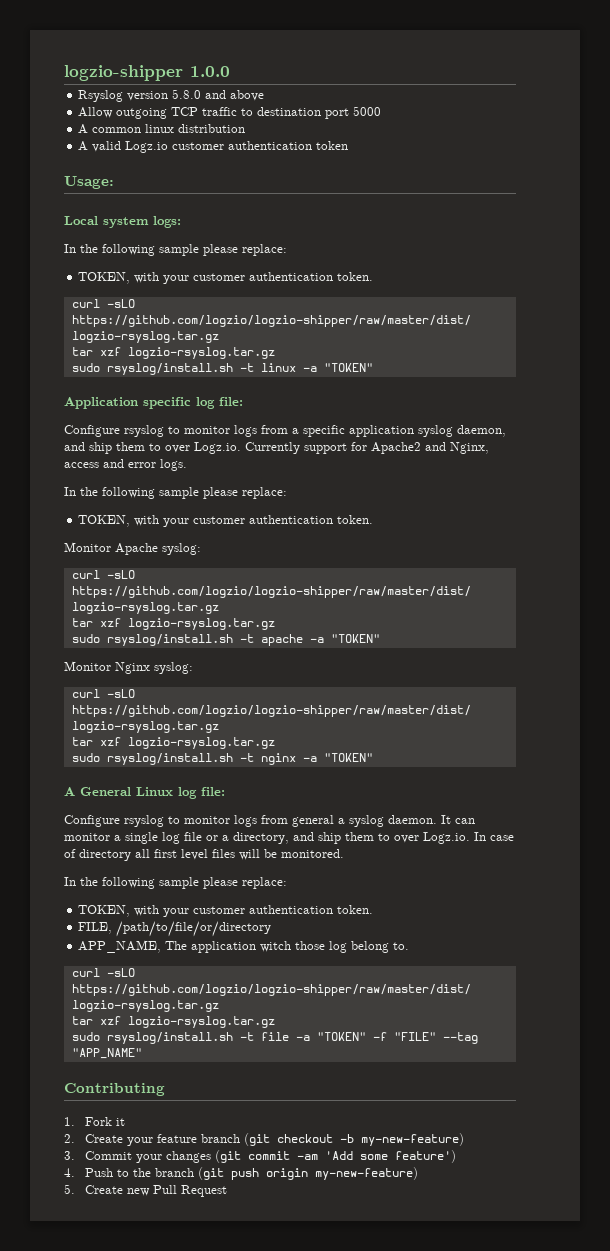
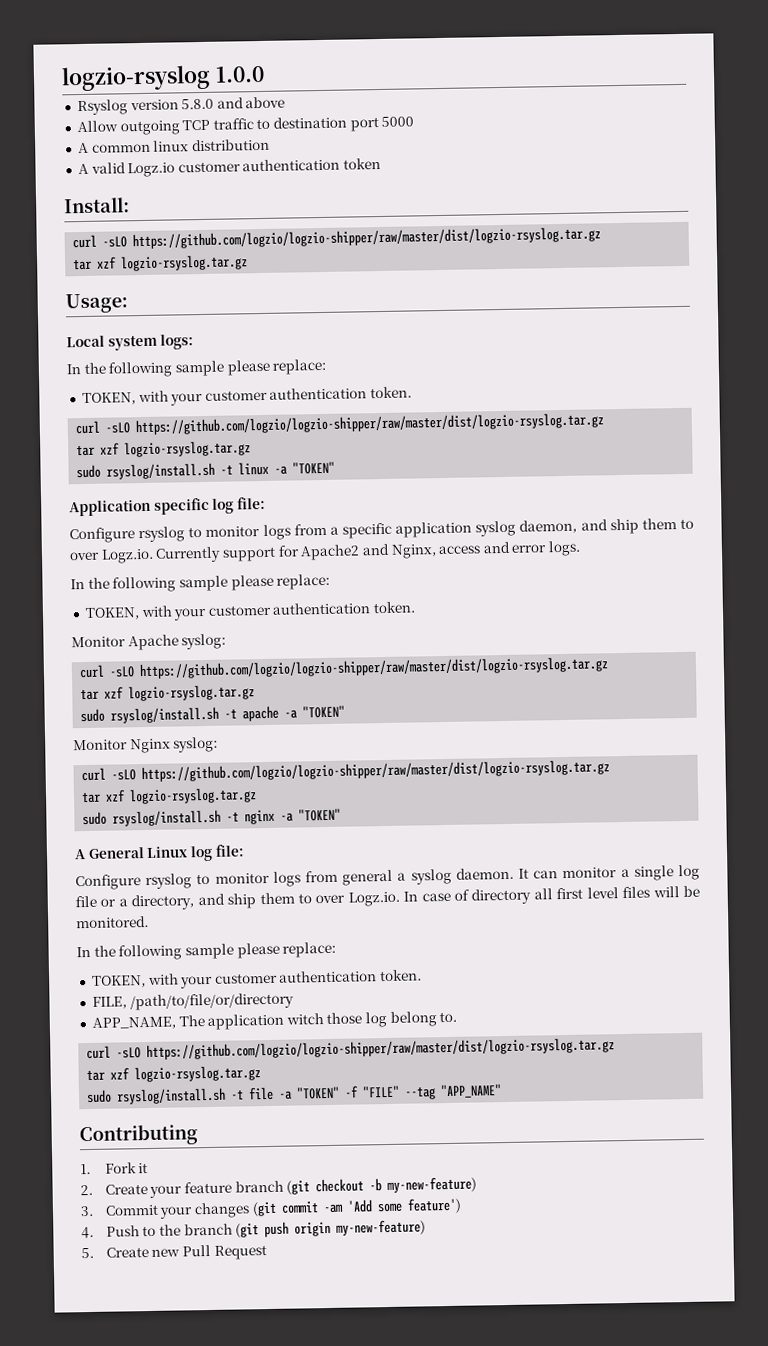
- logzio-shipper 1.0.0
+ logzio-rsyslog 1.0.0
+ Install:
+ curl -sLO https://github.com/logzio/logzio-shipper/raw/master/dist/logzio-rsyslog.tar.gz
+ tar xzf logzio-rsyslog.tar.gz

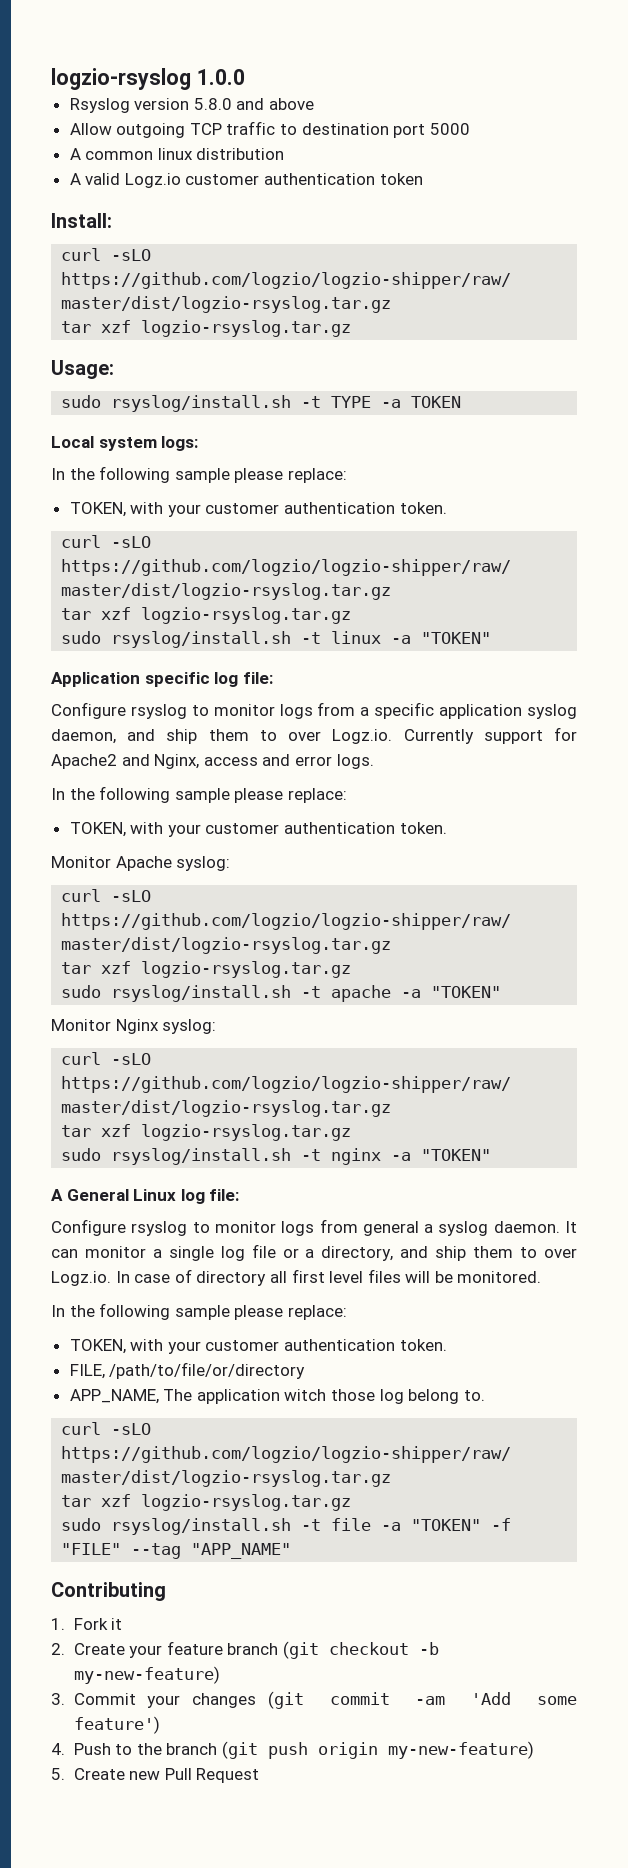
+ sudo rsyslog/install.sh -t TYPE -a TOKEN

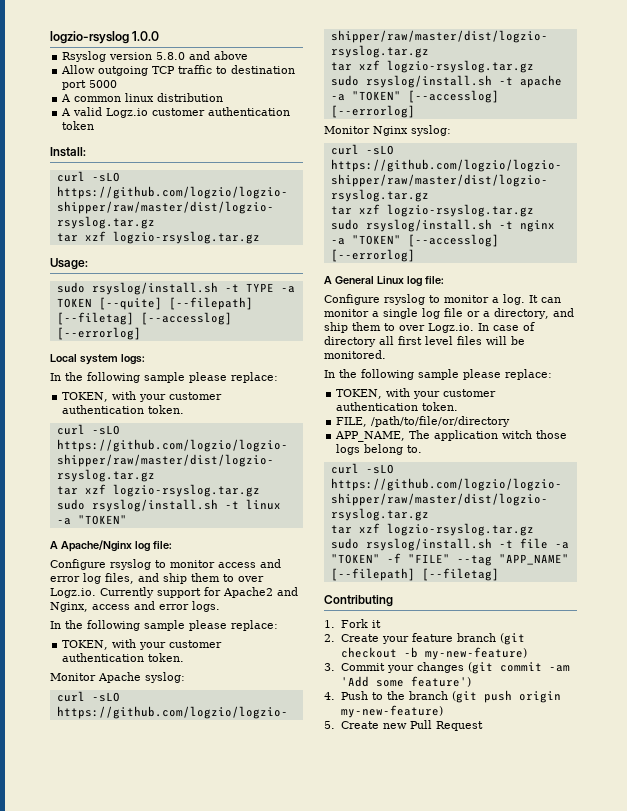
- sudo rsyslog/install.sh -t TYPE -a TOKEN
+ sudo rsyslog/install.sh -t TYPE -a TOKEN [--quite] [--filepath] [--filetag] [--accesslog] [--errorlog]
- Application specific log file:
- Configure rsyslog to monitor logs from a specific application syslog daemon, and ship them to over Logz.io. Currently support for Apache2 and Nginx, access and error logs.
+ A Apache/Nginx log file:
+ Configure rsyslog to monitor access and error log files, and ship them to over Logz.io. Currently support for Apache2 and Nginx, access and error logs.
- sudo rsyslog/install.sh -t apache -a "TOKEN"
+ sudo rsyslog/install.sh -t apache -a "TOKEN" [--accesslog] [--errorlog]
- sudo rsyslog/install.sh -t nginx -a "TOKEN"
+ sudo rsyslog/install.sh -t nginx -a "TOKEN" [--accesslog] [--errorlog]
- Configure rsyslog to monitor logs from general a syslog daemon.
+ Configure rsyslog to monitor a log.
- APP_NAME, The application witch those log belong to.
+ APP_NAME, The application witch those logs belong to.
- sudo rsyslog/install.sh -t file -a "TOKEN" -f "FILE" --tag "APP_NAME"
+ sudo rsyslog/install.sh -t file -a "TOKEN" -f "FILE" --tag "APP_NAME" [--filepath] [--filetag]

